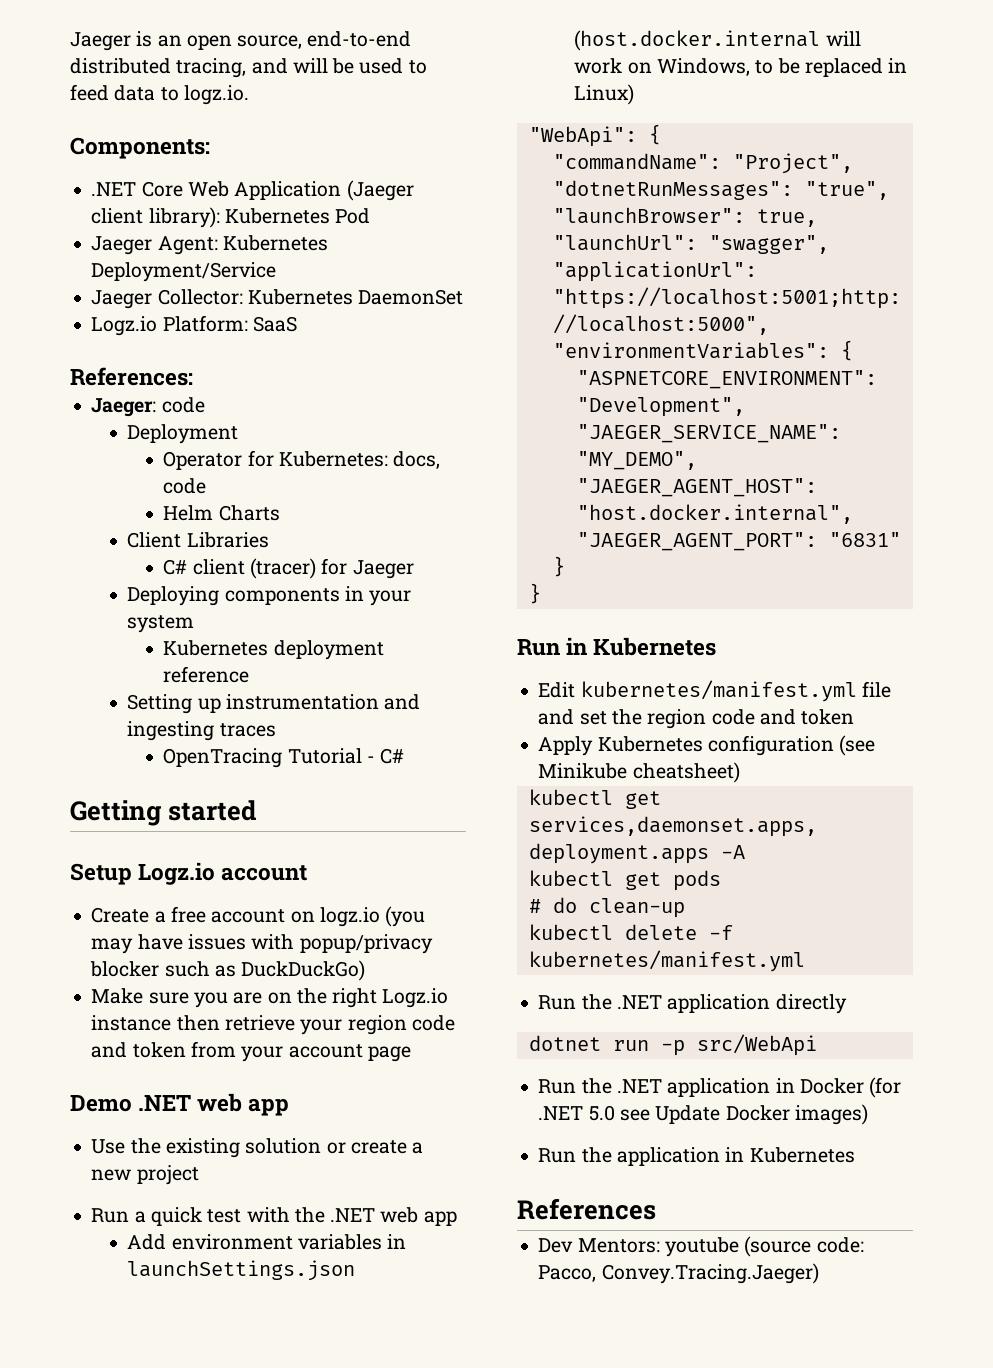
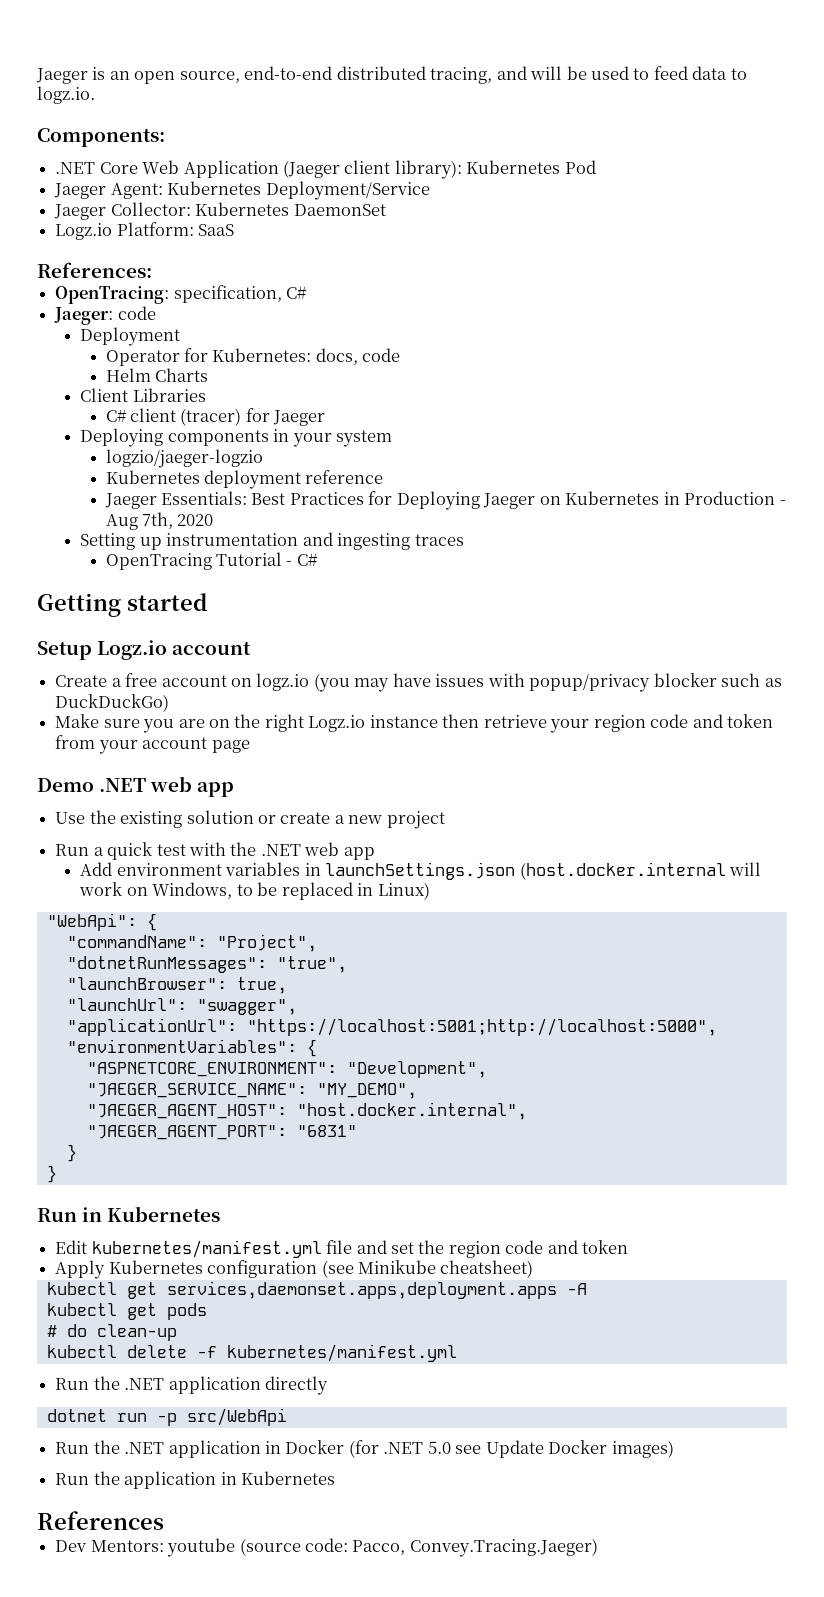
+ OpenTracing: specification, C#
+ logzio/jaeger-logzio
+ Jaeger Essentials: Best Practices for Deploying Jaeger on Kubernetes in Production - Aug 7th, 2020

